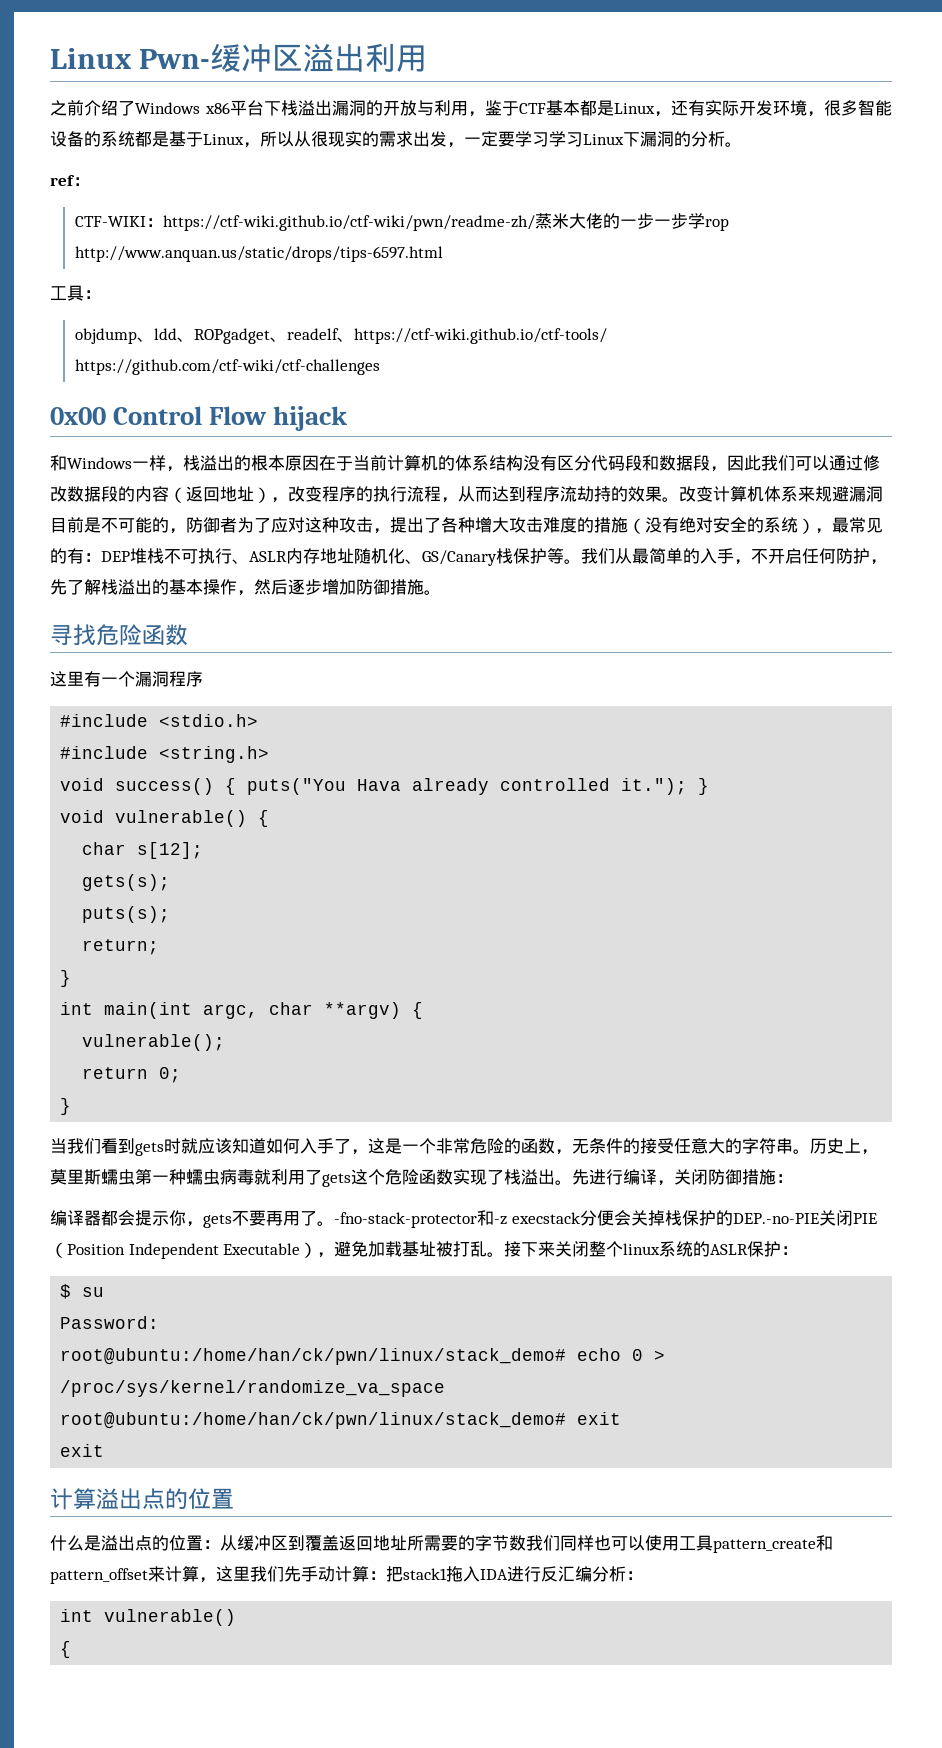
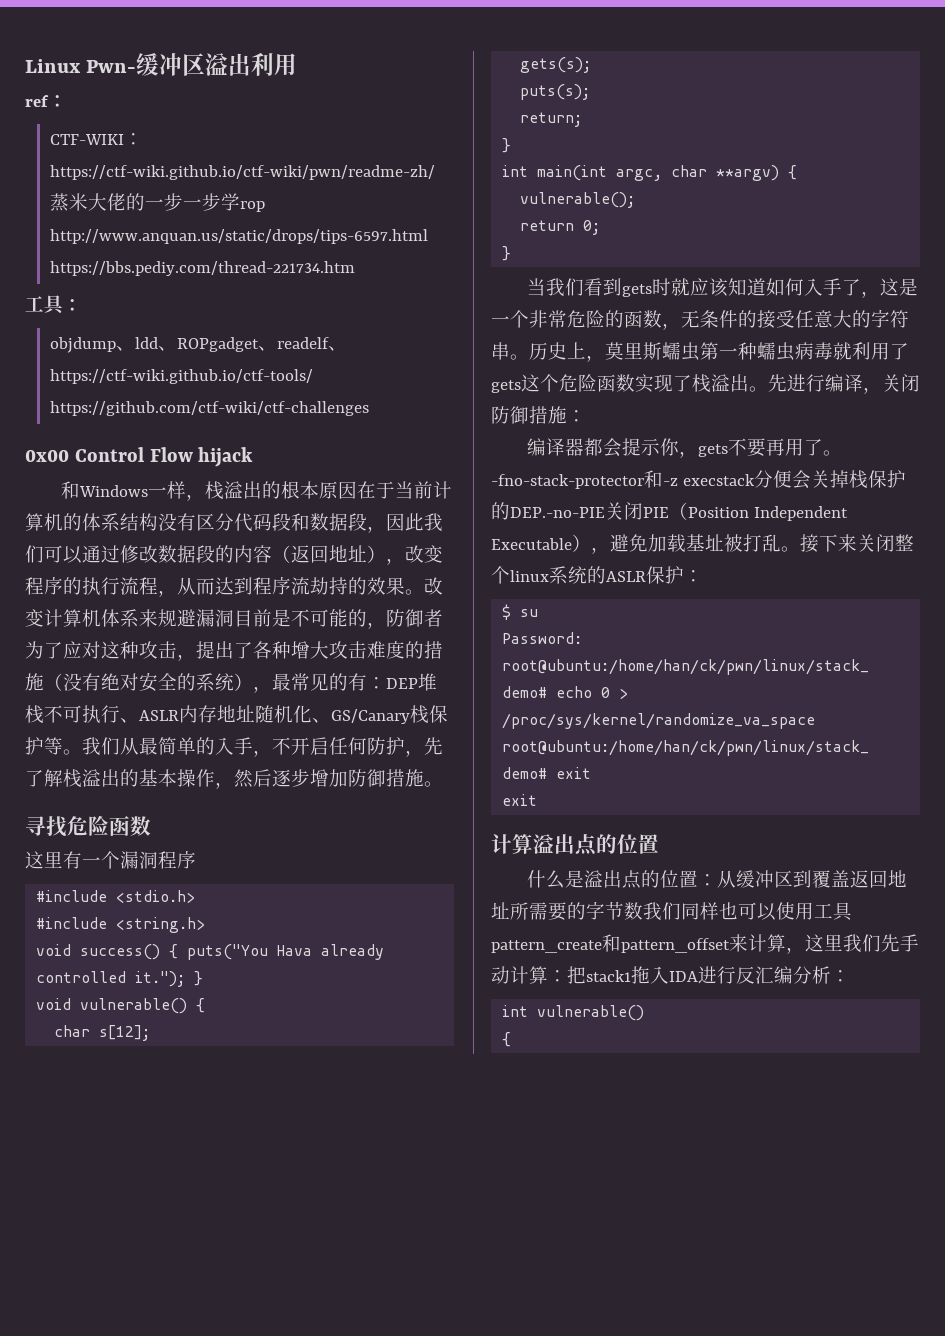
- 之前介绍了Windows x86平台下栈溢出漏洞的开放与利用，鉴于CTF基本都是Linux，还有实际开发环境，很多智能设备的系统都是基于Linux，所以从很现实的需求出发，一定要学习学习Linux下漏洞的分析。
- CTF-WIKI：https://ctf-wiki.github.io/ctf-wiki/pwn/readme-zh/蒸米大佬的一步一步学rop http://www.anquan.us/static/drops/tips-6597.html
+ CTF-WIKI：https://ctf-wiki.github.io/ctf-wiki/pwn/readme-zh/蒸米大佬的一步一步学rop http://www.anquan.us/static/drops/tips-6597.html https://bbs.pediy.com/thread-221734.htm

